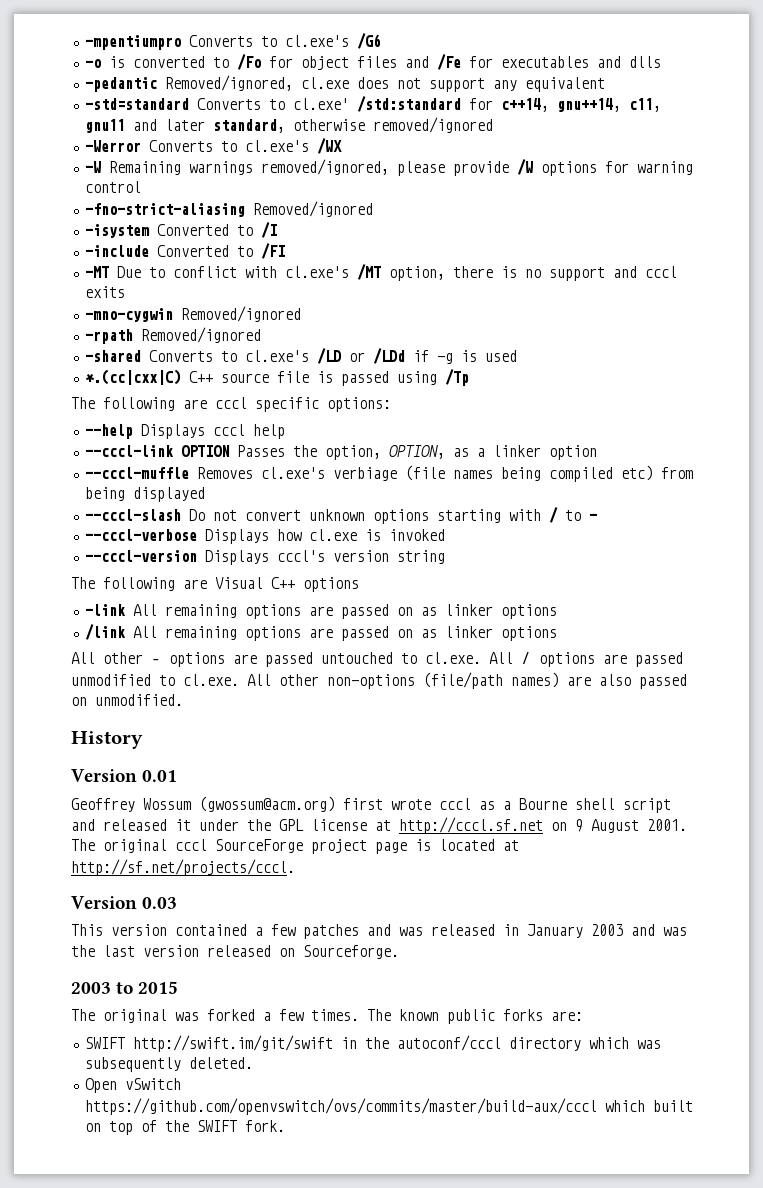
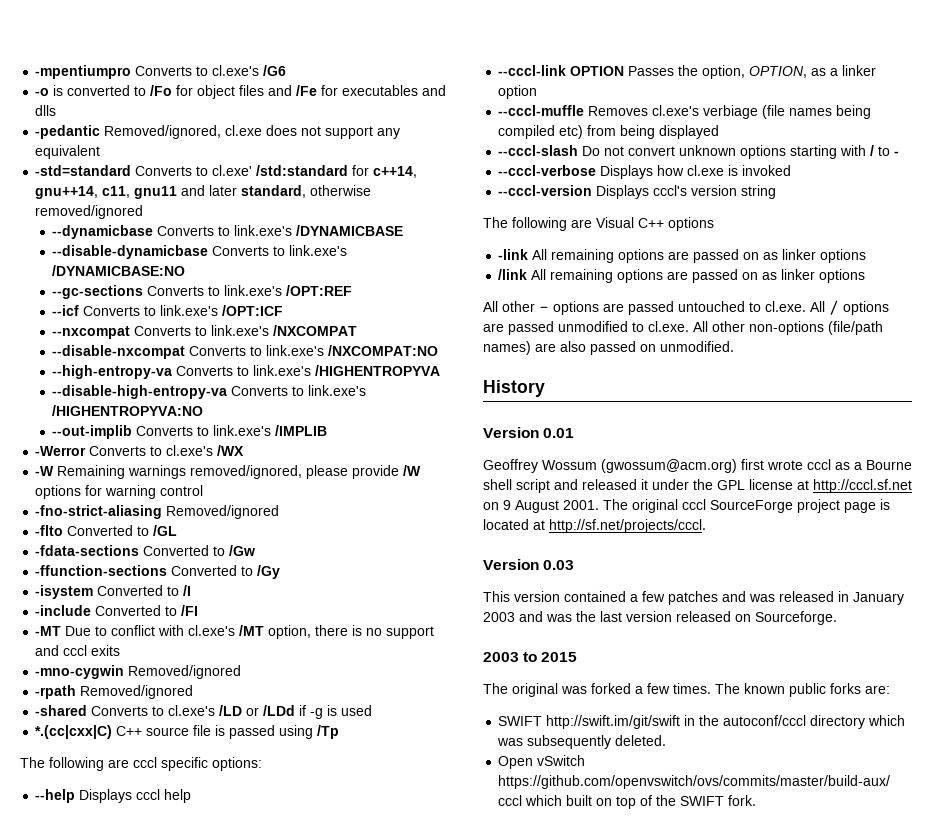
+ --dynamicbase Converts to link.exe's /DYNAMICBASE
+ --disable-dynamicbase Converts to link.exe's /DYNAMICBASE:NO
+ --gc-sections Converts to link.exe's /OPT:REF
+ --icf Converts to link.exe's /OPT:ICF
+ --nxcompat Converts to link.exe's /NXCOMPAT
+ --disable-nxcompat Converts to link.exe's /NXCOMPAT:NO
+ --high-entropy-va Converts to link.exe's /HIGHENTROPYVA
+ --disable-high-entropy-va Converts to link.exe's /HIGHENTROPYVA:NO
+ --out-implib Converts to link.exe's /IMPLIB
+ -flto Converted to /GL
+ -fdata-sections Converted to /Gw
+ -ffunction-sections Converted to /Gy

